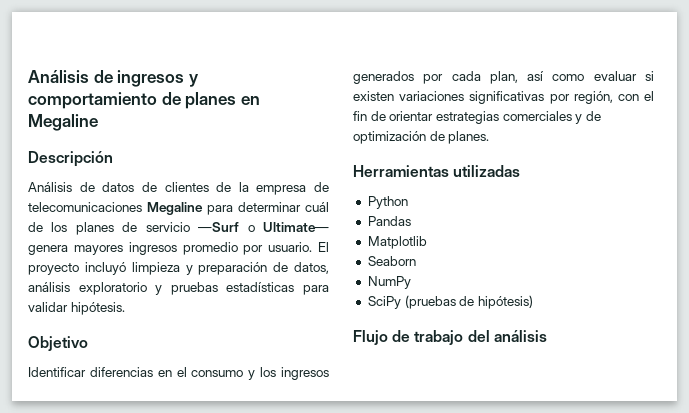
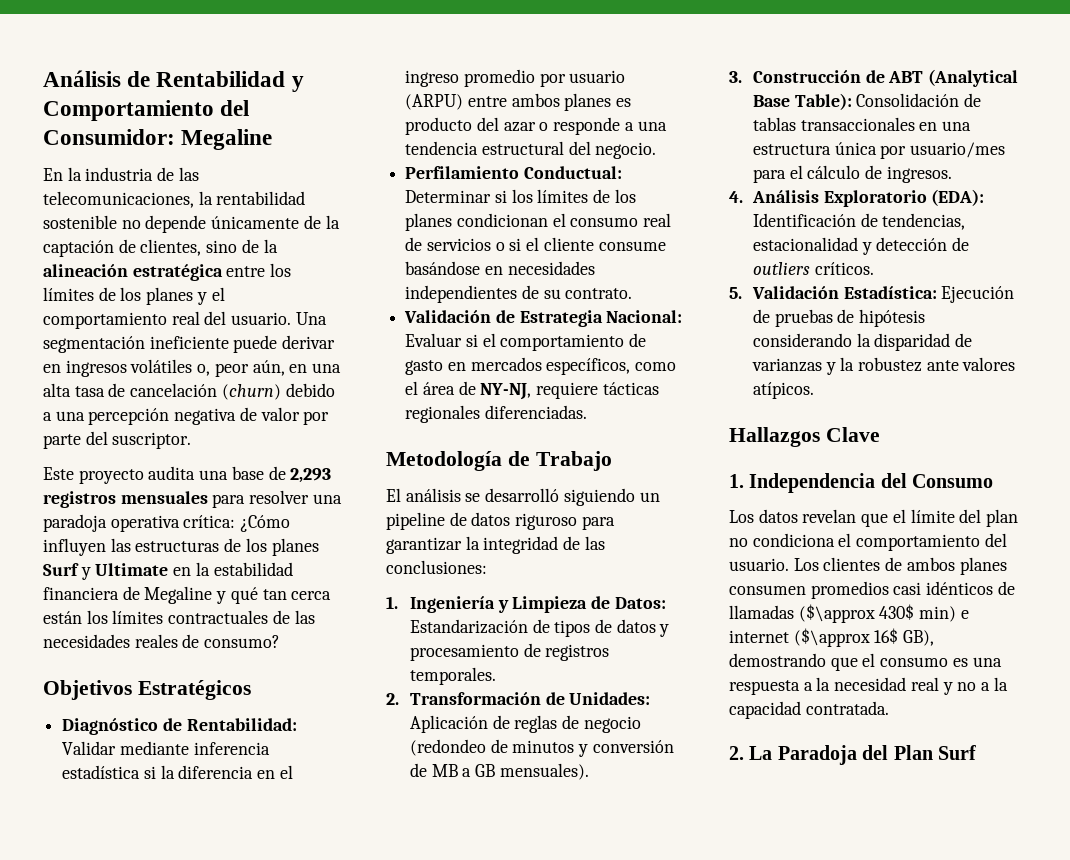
- Análisis de ingresos y comportamiento de planes en Megaline
- Descripción
- Análisis de datos de clientes de la empresa de telecomunicaciones Megaline para determinar cuál de los planes de servicio —Surf o Ultimate— genera mayores ingresos promedio por usuario. El proyecto incluyó limpieza y preparación de datos, análisis exploratorio y pruebas estadísticas para validar hipótesis.
- Objetivo
- Identificar diferencias en el consumo y los ingresos generados por cada plan, así como evaluar si existen variaciones significativas por región, con el fin de orientar estrategias comerciales y de optimización de planes.
- Herramientas utilizadas
- Python
- Pandas
- Matplotlib
- Seaborn
- NumPy
- SciPy (pruebas de hipótesis)
- Flujo de trabajo del análisis
+ Análisis de Rentabilidad y Comportamiento del Consumidor: Megaline
+ En la industria de las telecomunicaciones, la rentabilidad sostenible no depende únicamente de la captación de clientes, sino de la alineación estratégica entre los límites de los planes y el comportamiento real del usuario. Una segmentación ineficiente puede derivar en ingresos volátiles o, peor aún, en una alta tasa de cancelación (churn) debido a una percepción negativa de valor por parte del suscriptor.
+ Este proyecto audita una base de 2,293 registros mensuales para resolver una paradoja operativa crítica: ¿Cómo influyen las estructuras de los planes Surf y Ultimate en la estabilidad financiera de Megaline y qué tan cerca están los límites contractuales de las necesidades reales de consumo?
+ Objetivos Estratégicos
+ Diagnóstico de Rentabilidad: Validar mediante inferencia estadística si la diferencia en el ingreso promedio por usuario (ARPU) entre ambos planes es producto del azar o responde a una tendencia estructural del negocio.
+ Perfilamiento Conductual: Determinar si los límites de los planes condicionan el consumo real de servicios o si el cliente consume basándose en necesidades independientes de su contrato.
+ Validación de Estrategia Nacional: Evaluar si el comportamiento de gasto en mercados específicos, como el área de NY-NJ, requiere tácticas regionales diferenciadas.
+ Metodología de Trabajo
+ El análisis se desarrolló siguiendo un pipeline de datos riguroso para garantizar la integridad de las conclusiones:
+ 1. Ingeniería y Limpieza de Datos: Estandarización de tipos de datos y procesamiento de registros temporales.
+ 2. Transformación de Unidades: Aplicación de reglas de negocio (redondeo de minutos y conversión de MB a GB mensuales).
+ 3. Construcción de ABT (Analytical Base Table): Consolidación de tablas transaccionales en una estructura única por usuario/mes para el cálculo de ingresos.
+ 4. Análisis Exploratorio (EDA): Identificación de tendencias, estacionalidad y detección de outliers críticos.
+ 5. Validación Estadística: Ejecución de pruebas de hipótesis considerando la disparidad de varianzas y la robustez ante valores atípicos.
+ Hallazgos Clave
+ 1. Independencia del Consumo
+ Los datos revelan que el límite del plan no condiciona el comportamiento del usuario. Los clientes de ambos planes consumen promedios casi idénticos de llamadas ($\approx 430$ min) e internet ($\approx 16$ GB), demostrando que el consumo es una respuesta a la necesidad real y no a la capacidad contratada.
+ 2. La Paradoja del Plan Surf

